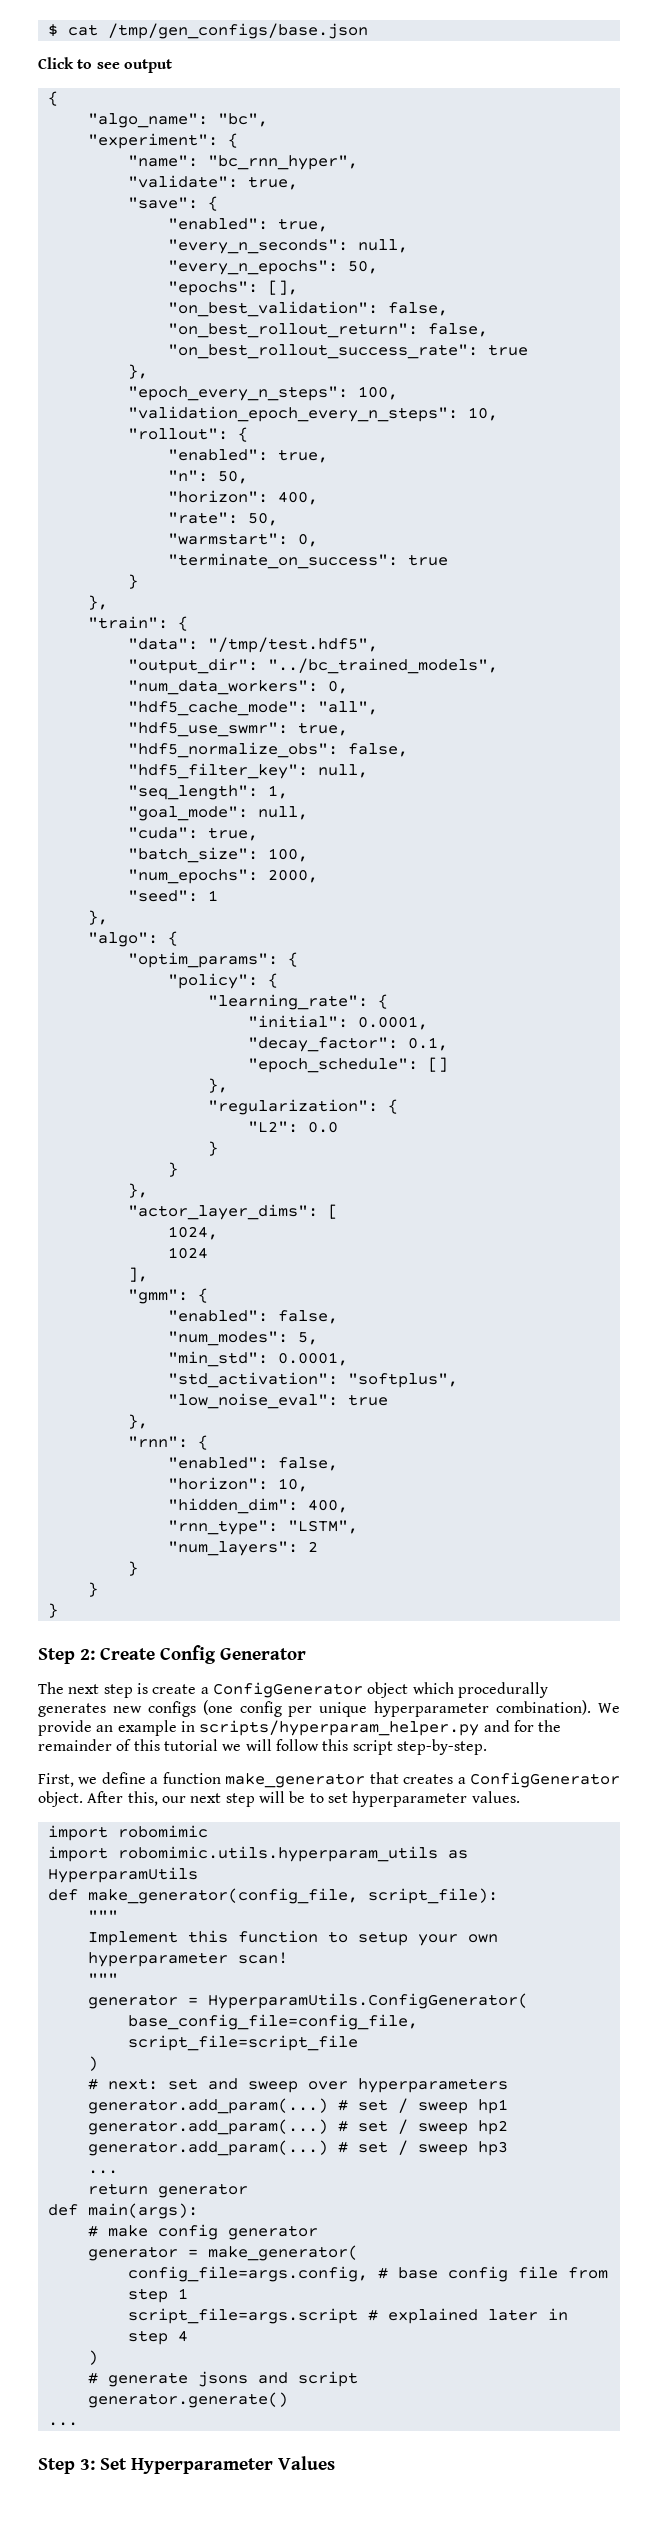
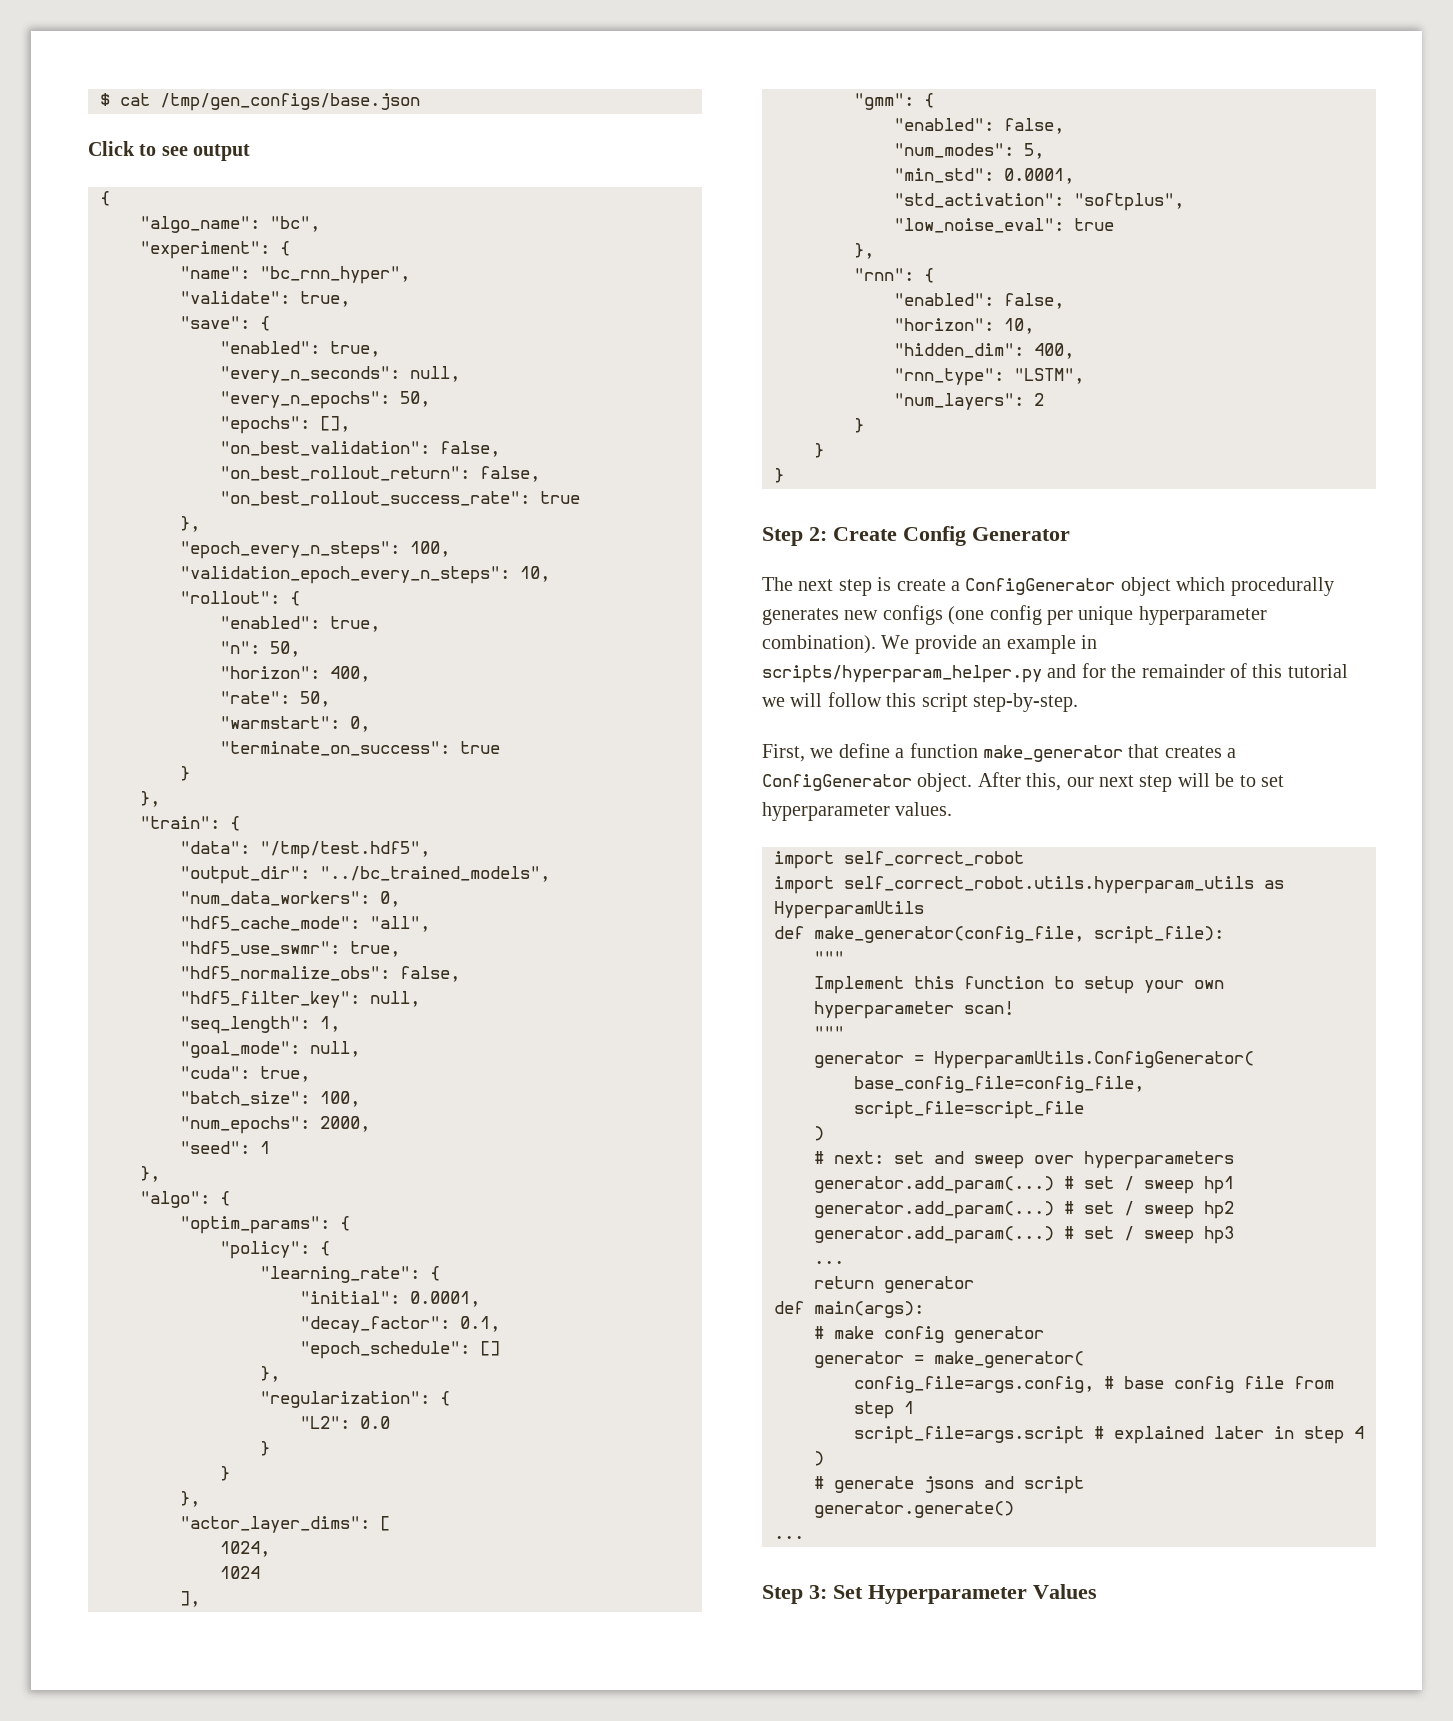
- import robomimic
- import robomimic.utils.hyperparam_utils as HyperparamUtils
+ import self_correct_robot
+ import self_correct_robot.utils.hyperparam_utils as HyperparamUtils

